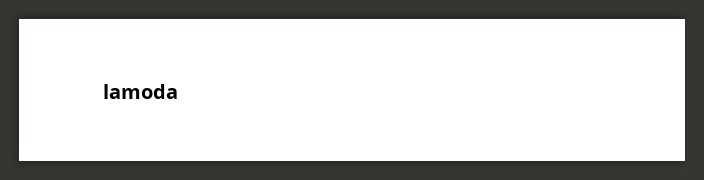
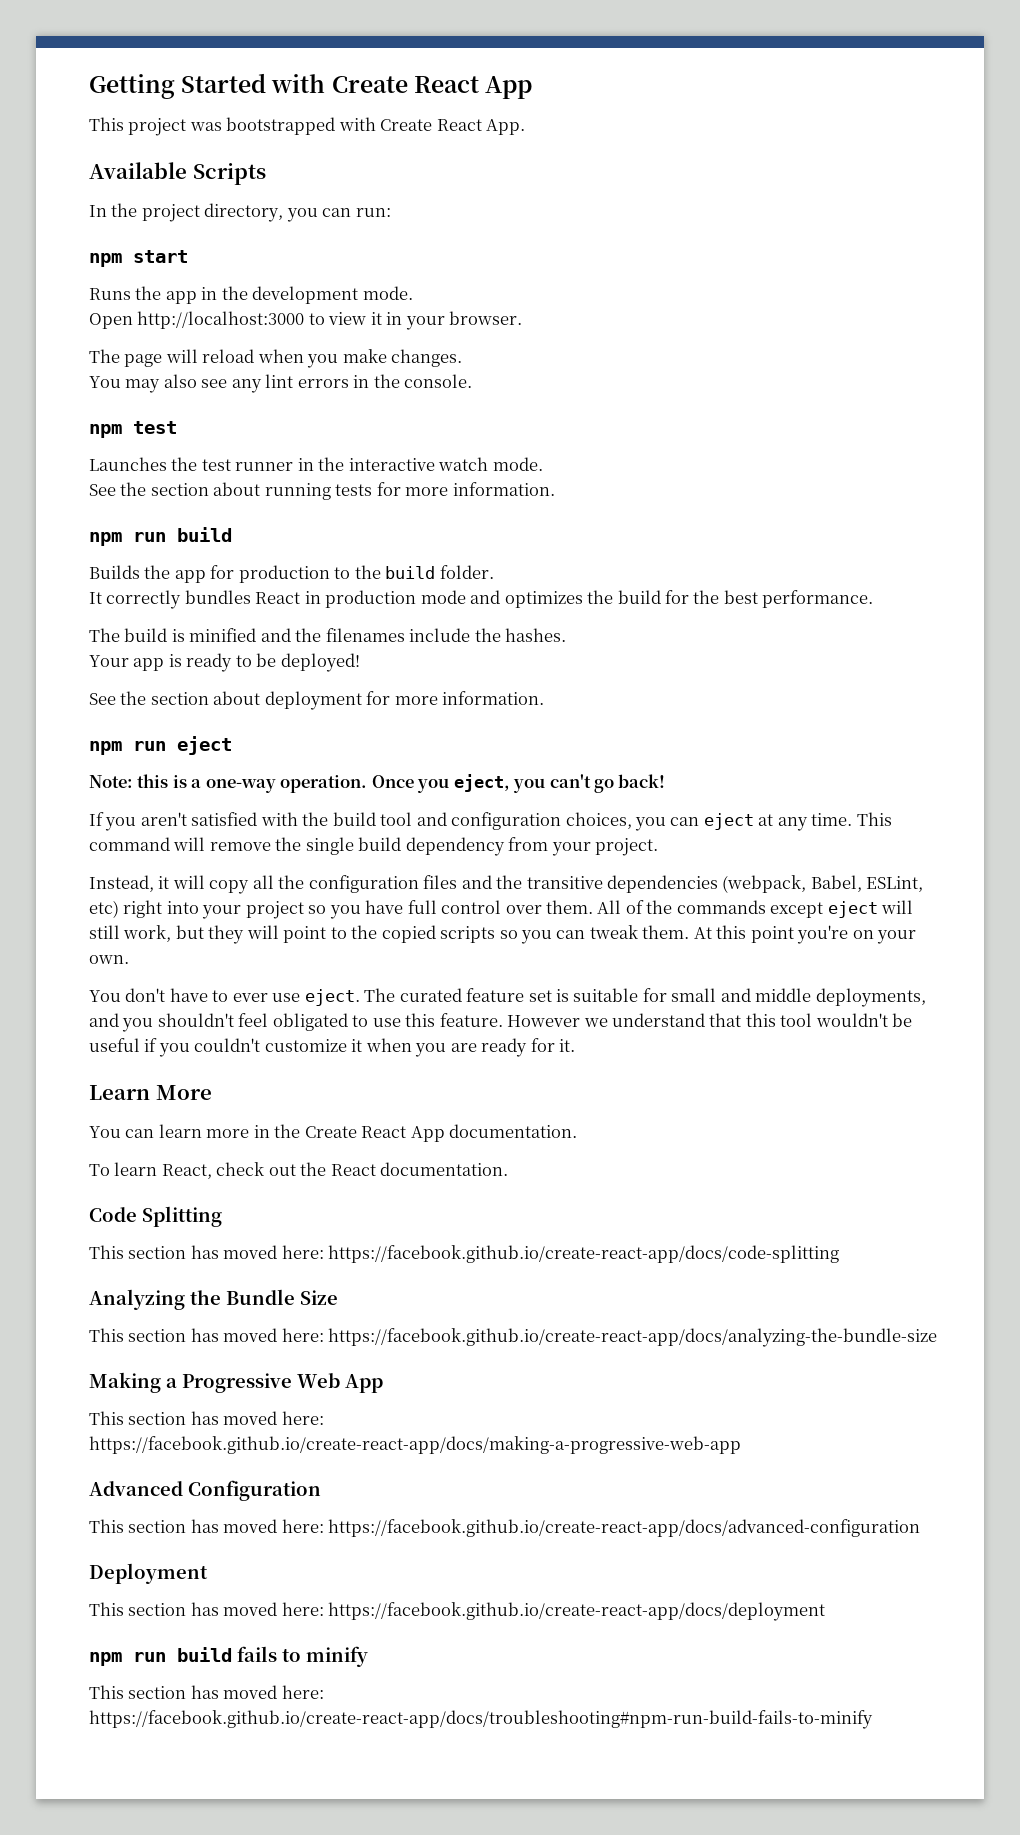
- lamoda
+ Getting Started with Create React App
+ This project was bootstrapped with Create React App.
+ Available Scripts
+ In the project directory, you can run:
+ npm start
+ Runs the app in the development mode.
+ Open http://localhost:3000 to view it in your browser.
+ The page will reload when you make changes.
+ You may also see any lint errors in the console.
+ npm test
+ Launches the test runner in the interactive watch mode.
+ See the section about running tests for more information.
+ npm run build
+ Builds the app for production to the build folder.
+ It correctly bundles React in production mode and optimizes the build for the best performance.
+ The build is minified and the filenames include the hashes.
+ Your app is ready to be deployed!
+ See the section about deployment for more information.
+ npm run eject
+ Note: this is a one-way operation. Once you eject, you can't go back!
+ If you aren't satisfied with the build tool and configuration choices, you can eject at any time. This command will remove the single build dependency from your project.
+ Instead, it will copy all the configuration files and the transitive dependencies (webpack, Babel, ESLint, etc) right into your project so you have full control over them. All of the commands except eject will still work, but they will point to the copied scripts so you can tweak them. At this point you're on your own.
+ You don't have to ever use eject. The curated feature set is suitable for small and middle deployments, and you shouldn't feel obligated to use this feature. However we understand that this tool wouldn't be useful if you couldn't customize it when you are ready for it.
+ Learn More
+ You can learn more in the Create React App documentation.
+ To learn React, check out the React documentation.
+ Code Splitting
+ This section has moved here: https://facebook.github.io/create-react-app/docs/code-splitting
+ Analyzing the Bundle Size
+ This section has moved here: https://facebook.github.io/create-react-app/docs/analyzing-the-bundle-size
+ Making a Progressive Web App
+ This section has moved here: https://facebook.github.io/create-react-app/docs/making-a-progressive-web-app
+ Advanced Configuration
+ This section has moved here: https://facebook.github.io/create-react-app/docs/advanced-configuration
+ Deployment
+ This section has moved here: https://facebook.github.io/create-react-app/docs/deployment
+ npm run build fails to minify
+ This section has moved here: https://facebook.github.io/create-react-app/docs/troubleshooting#npm-run-build-fails-to-minify

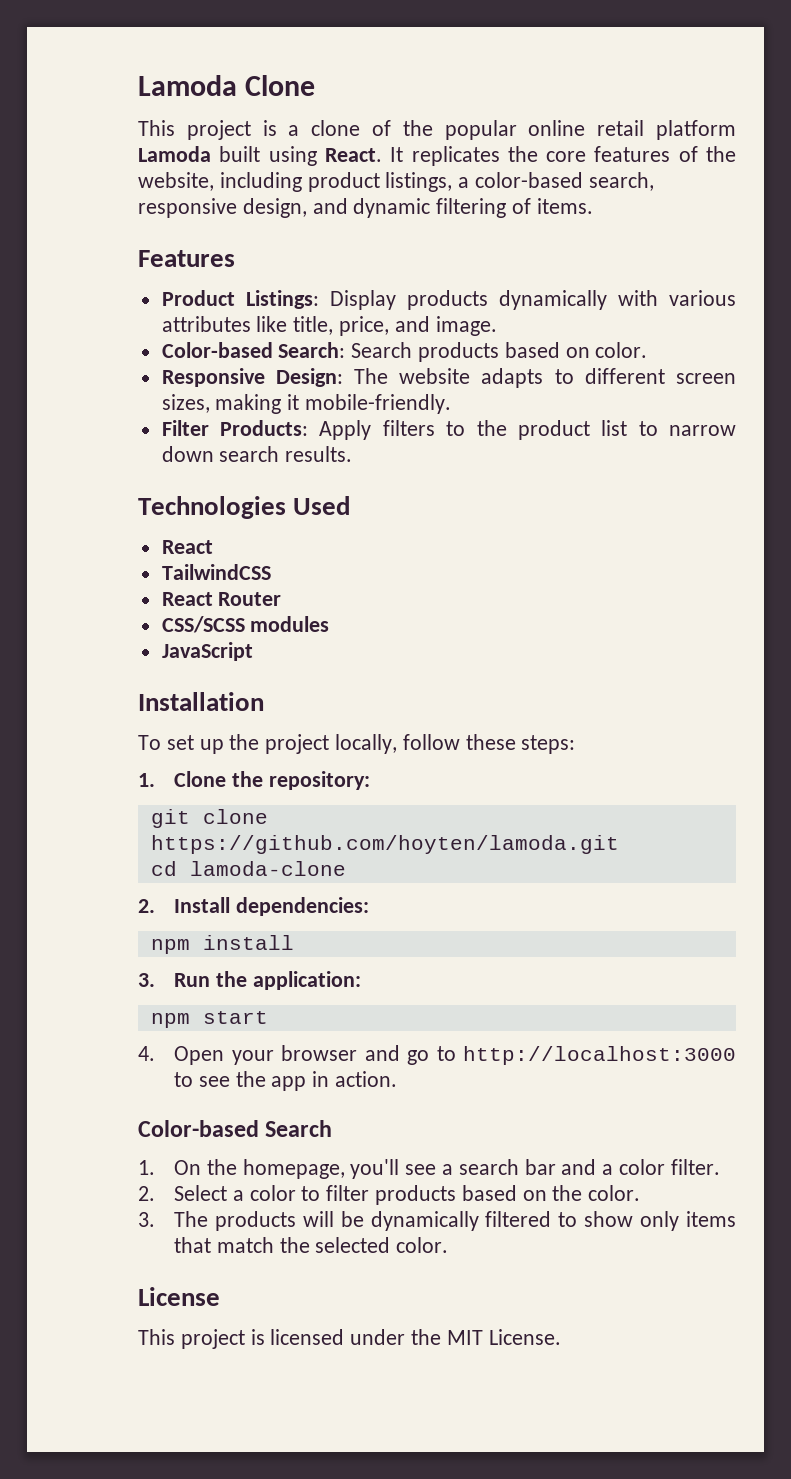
- Getting Started with Create React App
- This project was bootstrapped with Create React App.
- Available Scripts
- In the project directory, you can run:
+ Lamoda Clone
+ This project is a clone of the popular online retail platform Lamoda built using React. It replicates the core features of the website, including product listings, a color-based search, responsive design, and dynamic filtering of items.
+ Features
+ Product Listings: Display products dynamically with various attributes like title, price, and image.
+ Color-based Search: Search products based on color.
+ Responsive Design: The website adapts to different screen sizes, making it mobile-friendly.
+ Filter Products: Apply filters to the product list to narrow down search results.
+ Technologies Used
+ React
+ TailwindCSS
+ React Router
+ CSS/SCSS modules
+ JavaScript
+ Installation
+ To set up the project locally, follow these steps:
+ 1. Clone the repository:
+ git clone https://github.com/hoyten/lamoda.git
+ cd lamoda-clone
+ 2. Install dependencies:
+ npm install
+ 3. Run the application:
  npm start
- Runs the app in the development mode.
- Open http://localhost:3000 to view it in your browser.
- The page will reload when you make changes.
- You may also see any lint errors in the console.
- npm test
- Launches the test runner in the interactive watch mode.
- See the section about running tests for more information.
- npm run build
- Builds the app for production to the build folder.
- It correctly bundles React in production mode and optimizes the build for the best performance.
- The build is minified and the filenames include the hashes.
- Your app is ready to be deployed!
- See the section about deployment for more information.
- npm run eject
- Note: this is a one-way operation. Once you eject, you can't go back!
- If you aren't satisfied with the build tool and configuration choices, you can eject at any time. This command will remove the single build dependency from your project.
- Instead, it will copy all the configuration files and the transitive dependencies (webpack, Babel, ESLint, etc) right into your project so you have full control over them. All of the commands except eject will still work, but they will point to the copied scripts so you can tweak them. At this point you're on your own.
- You don't have to ever use eject. The curated feature set is suitable for small and middle deployments, and you shouldn't feel obligated to use this feature. However we understand that this tool wouldn't be useful if you couldn't customize it when you are ready for it.
- Learn More
- You can learn more in the Create React App documentation.
- To learn React, check out the React documentation.
- Code Splitting
- This section has moved here: https://facebook.github.io/create-react-app/docs/code-splitting
- Analyzing the Bundle Size
- This section has moved here: https://facebook.github.io/create-react-app/docs/analyzing-the-bundle-size
- Making a Progressive Web App
- This section has moved here: https://facebook.github.io/create-react-app/docs/making-a-progressive-web-app
- Advanced Configuration
- This section has moved here: https://facebook.github.io/create-react-app/docs/advanced-configuration
- Deployment
- This section has moved here: https://facebook.github.io/create-react-app/docs/deployment
- npm run build fails to minify
- This section has moved here: https://facebook.github.io/create-react-app/docs/troubleshooting#npm-run-build-fails-to-minify
+ 4. Open your browser and go to http://localhost:3000 to see the app in action.
+ Color-based Search
+ 1. On the homepage, you'll see a search bar and a color filter.
+ 2. Select a color to filter products based on the color.
+ 3. The products will be dynamically filtered to show only items that match the selected color.
+ License
+ This project is licensed under the MIT License.

